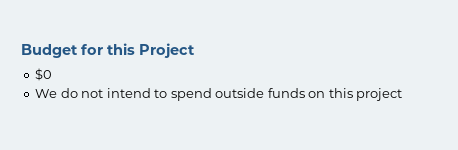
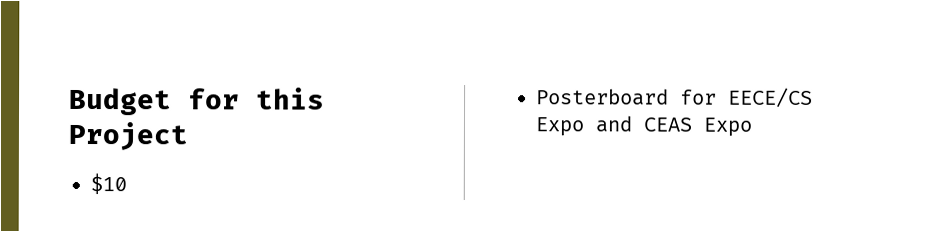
- $0
- We do not intend to spend outside funds on this project
+ $10
+ Posterboard for EECE/CS Expo and CEAS Expo

